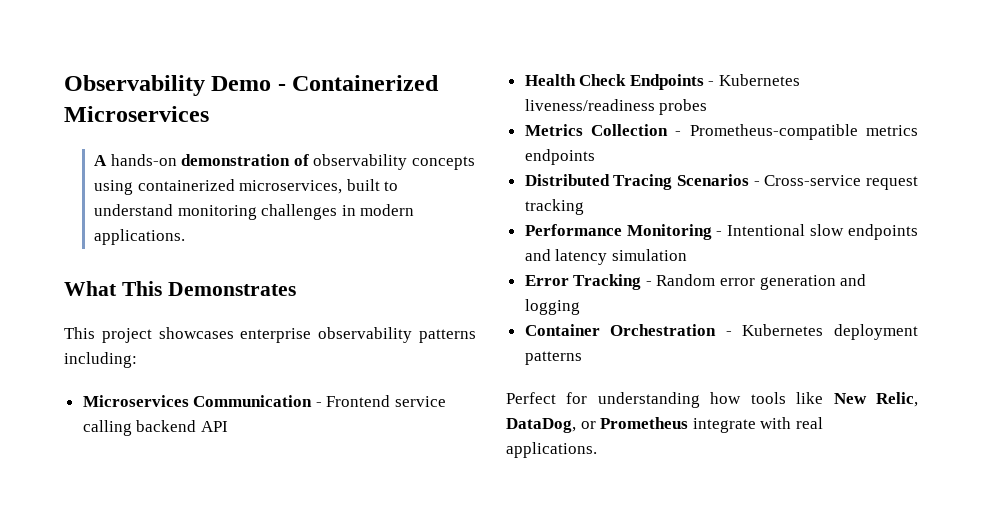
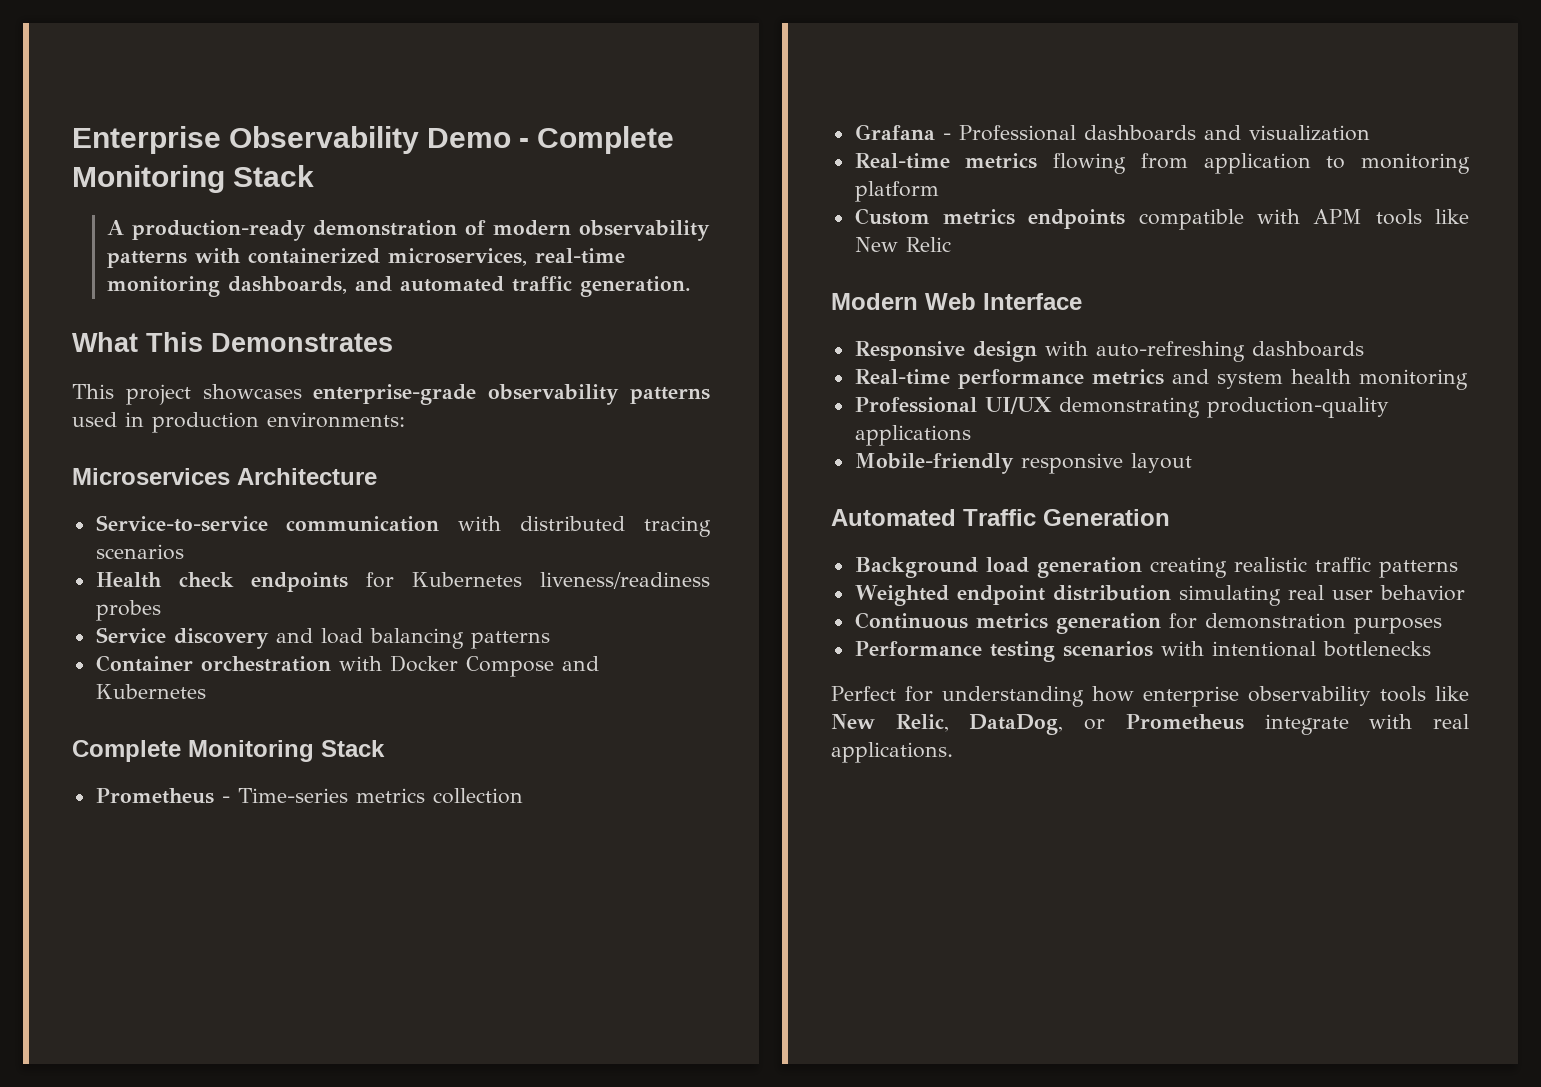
- Observability Demo - Containerized Microservices
+ Enterprise Observability Demo - Complete Monitoring Stack
- A hands-on demonstration of observability concepts using containerized microservices, built to understand monitoring challenges in modern applications.
+ A production-ready demonstration of modern observability patterns with containerized microservices, real-time monitoring dashboards, and automated traffic generation.
- This project showcases enterprise observability patterns including:
- Microservices Communication - Frontend service calling backend API
- Health Check Endpoints - Kubernetes liveness/readiness probes
- Metrics Collection - Prometheus-compatible metrics endpoints
- Distributed Tracing Scenarios - Cross-service request tracking
- Performance Monitoring - Intentional slow endpoints and latency simulation
- Error Tracking - Random error generation and logging
- Container Orchestration - Kubernetes deployment patterns
+ This project showcases enterprise-grade observability patterns used in production environments:
+ Microservices Architecture
+ Service-to-service communication with distributed tracing scenarios
+ Health check endpoints for Kubernetes liveness/readiness probes
+ Service discovery and load balancing patterns
+ Container orchestration with Docker Compose and Kubernetes
+ Complete Monitoring Stack
+ Prometheus - Time-series metrics collection
+ Grafana - Professional dashboards and visualization
+ Real-time metrics flowing from application to monitoring platform
+ Custom metrics endpoints compatible with APM tools like New Relic
+ Modern Web Interface
+ Responsive design with auto-refreshing dashboards
+ Real-time performance metrics and system health monitoring
+ Professional UI/UX demonstrating production-quality applications
+ Mobile-friendly responsive layout
+ Automated Traffic Generation
+ Background load generation creating realistic traffic patterns
+ Weighted endpoint distribution simulating real user behavior
+ Continuous metrics generation for demonstration purposes
+ Performance testing scenarios with intentional bottlenecks
- Perfect for understanding how tools like New Relic, DataDog, or Prometheus integrate with real applications.
+ Perfect for understanding how enterprise observability tools like New Relic, DataDog, or Prometheus integrate with real applications.

